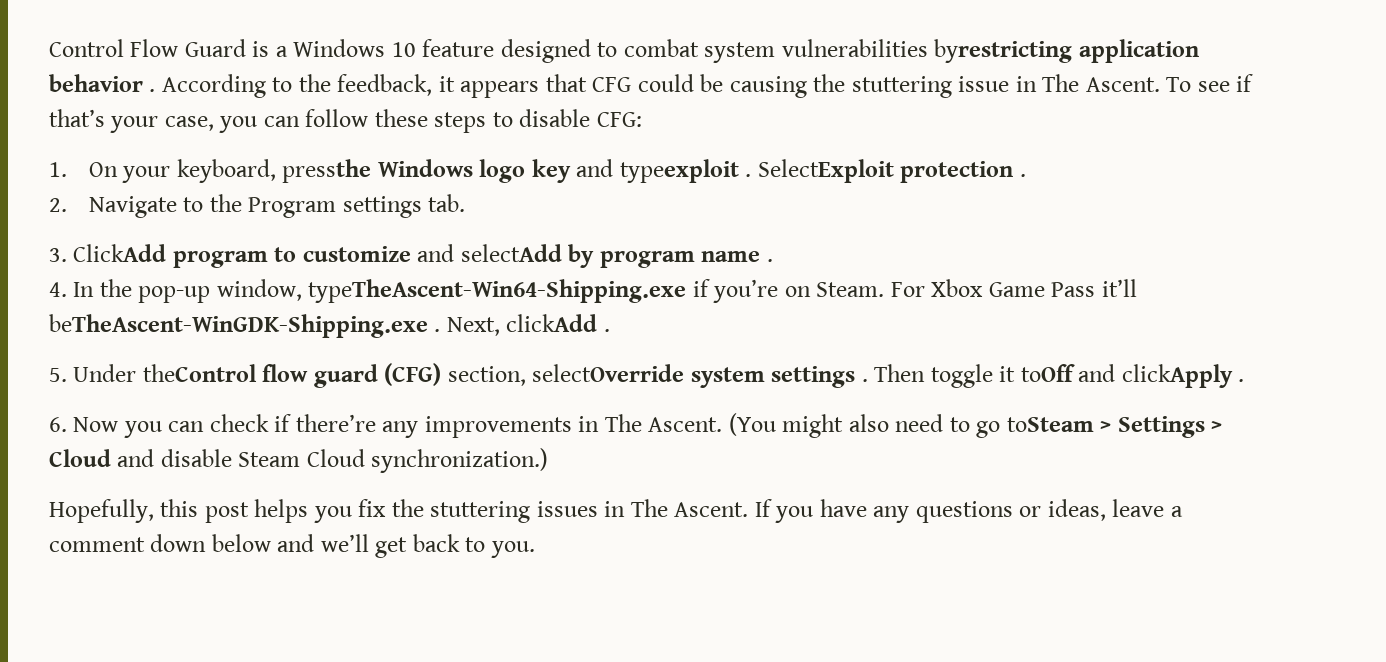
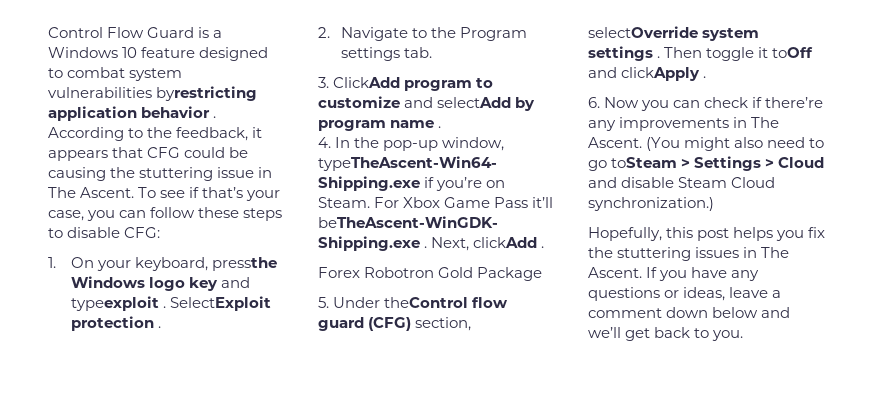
+ Forex Robotron Gold Package

